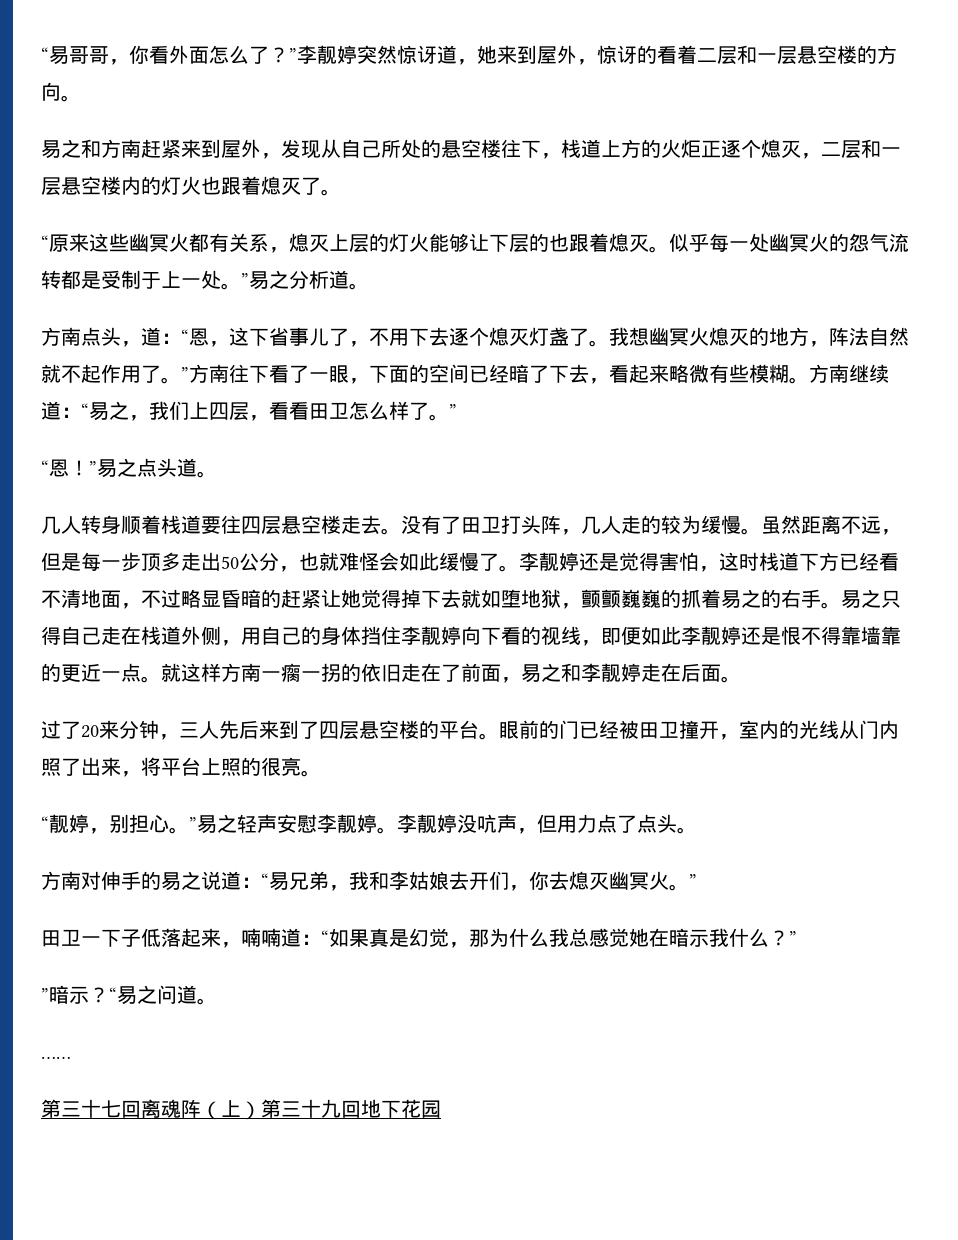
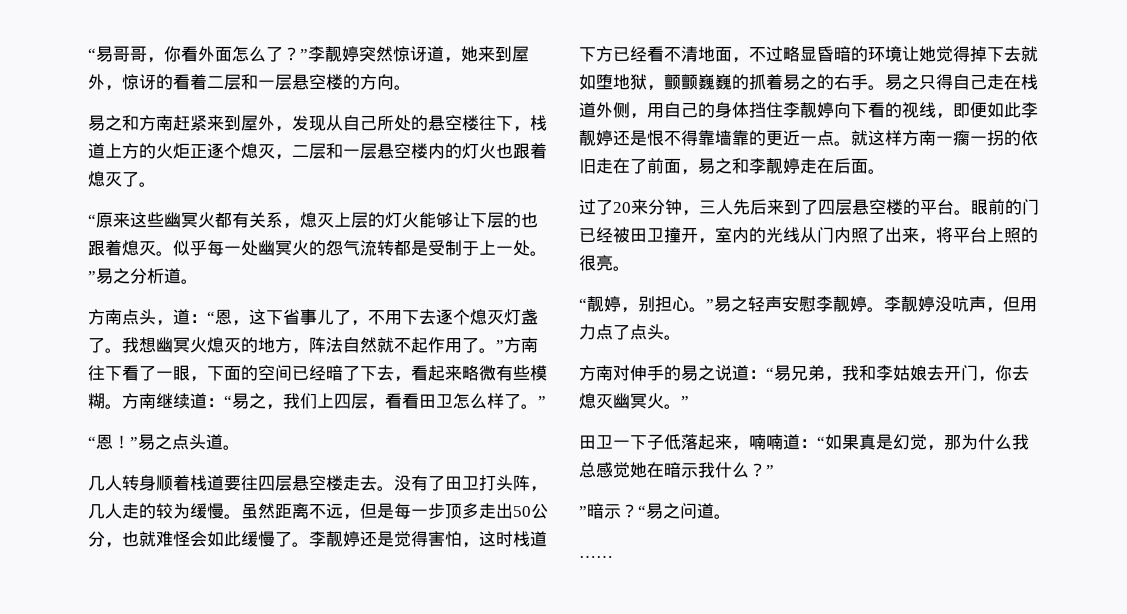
- 李靓婷还是觉得害怕，这时栈道下方已经看不清地面，不过略显昏暗的赶紧让她觉得掉下去就如堕地狱，颤颤巍巍的抓着易之的右手。
+ 李靓婷还是觉得害怕，这时栈道下方已经看不清地面，不过略显昏暗的环境让她觉得掉下去就如堕地狱，颤颤巍巍的抓着易之的右手。
- 方南对伸手的易之说道：“易兄弟，我和李姑娘去开们，你去熄灭幽冥火。”
+ 方南对伸手的易之说道：“易兄弟，我和李姑娘去开门，你去熄灭幽冥火。”
- 第三十七回离魂阵（上）第三十九回地下花园

